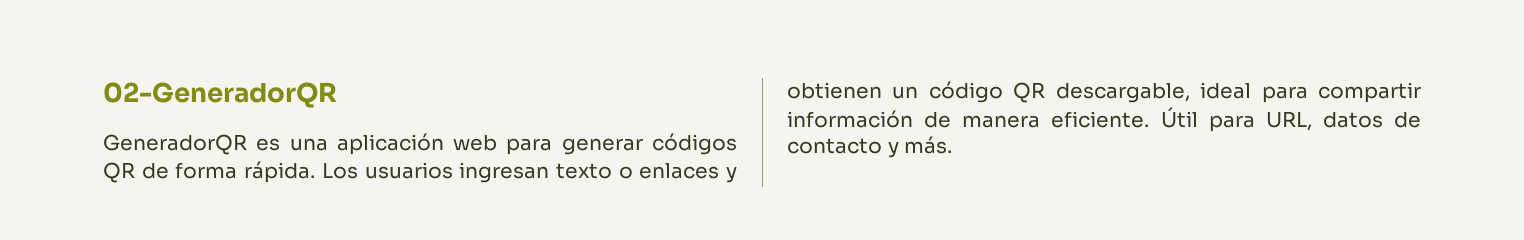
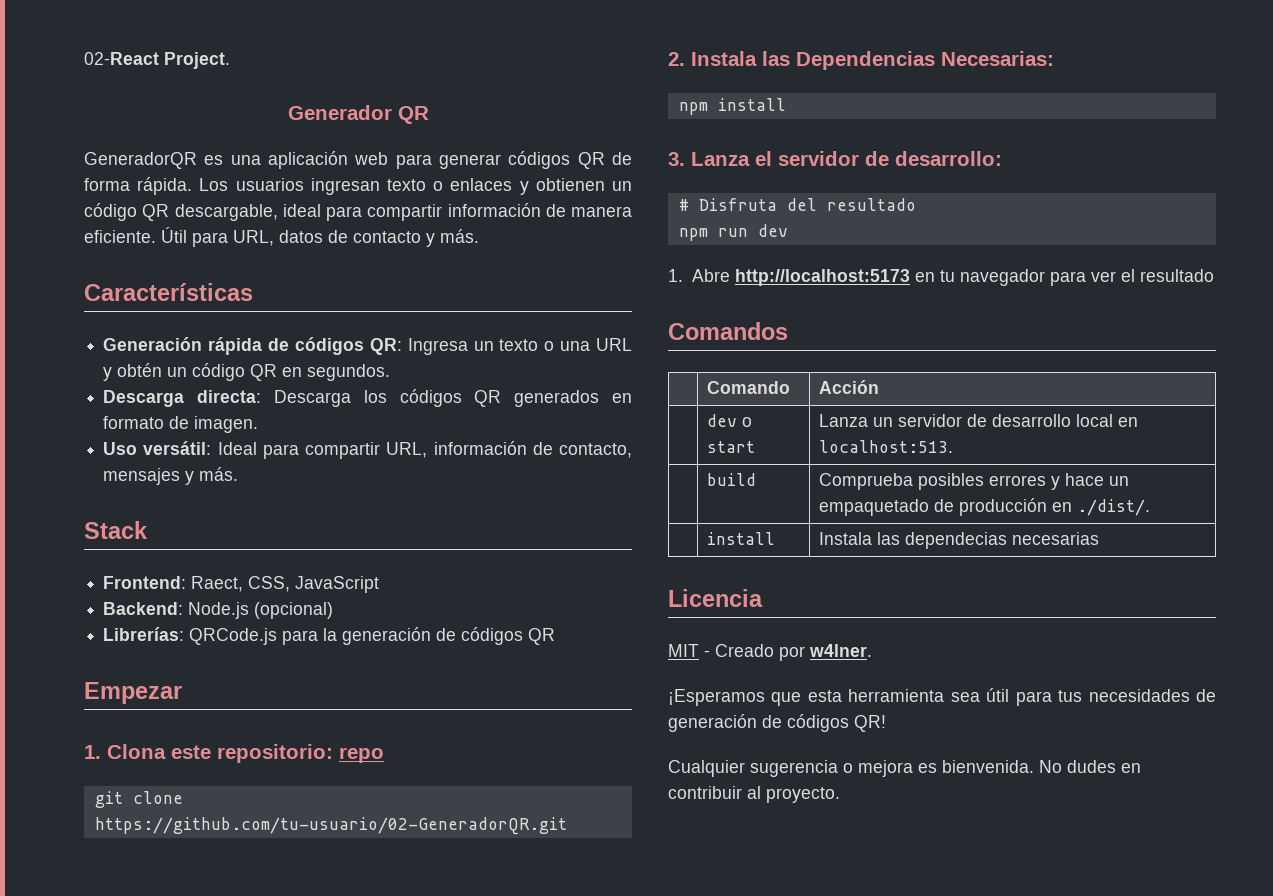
- 02-GeneradorQR
+ 02-React Project.
+ Generador QR
+ Características
+ Generación rápida de códigos QR: Ingresa un texto o una URL y obtén un código QR en segundos.
+ Descarga directa: Descarga los códigos QR generados en formato de imagen.
+ Uso versátil: Ideal para compartir URL, información de contacto, mensajes y más.
+ Stack
+ Frontend: Raect, CSS, JavaScript
+ Backend: Node.js (opcional)
+ Librerías: QRCode.js para la generación de códigos QR
+ Empezar
+ 1. Clona este repositorio: repo
+ git clone https://github.com/tu-usuario/02-GeneradorQR.git
+ 2. Instala las Dependencias Necesarias:
+ npm install
+ 3. Lanza el servidor de desarrollo:
+ # Disfruta del resultado
+ npm run dev
+ 1. Abre http://localhost:5173 en tu navegador para ver el resultado
+ Comandos
+ | Comando | Acción
+ | dev o start | Lanza un servidor de desarrollo local en localhost:513.
+ | build | Comprueba posibles errores y hace un empaquetado de producción en ./dist/.
+ | install | Instala las dependecias necesarias
+ Licencia
+ MIT - Creado por w4lner.
+ ¡Esperamos que esta herramienta sea útil para tus necesidades de generación de códigos QR!
+ Cualquier sugerencia o mejora es bienvenida. No dudes en contribuir al proyecto.

